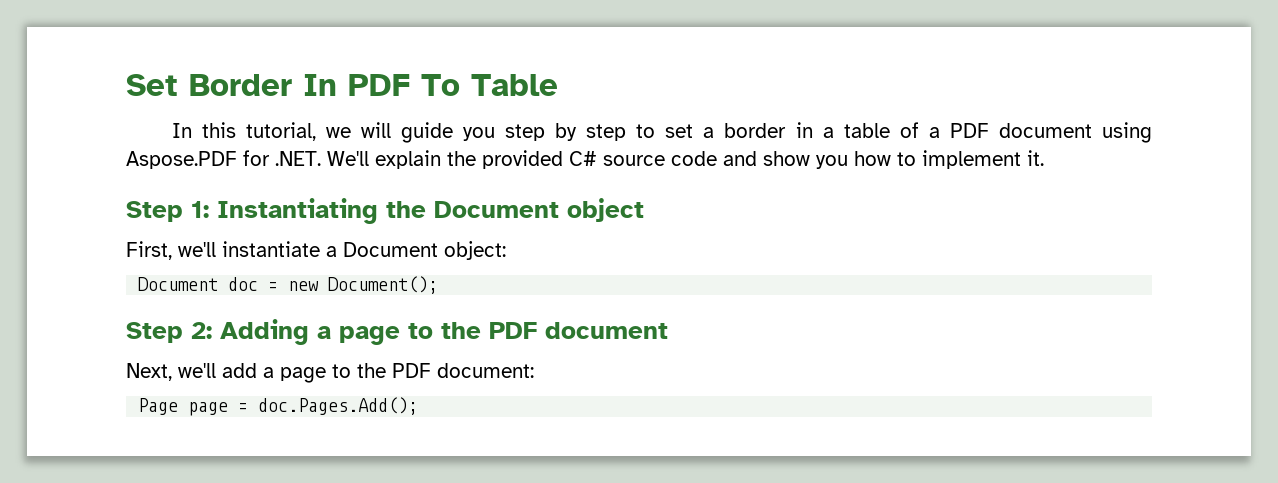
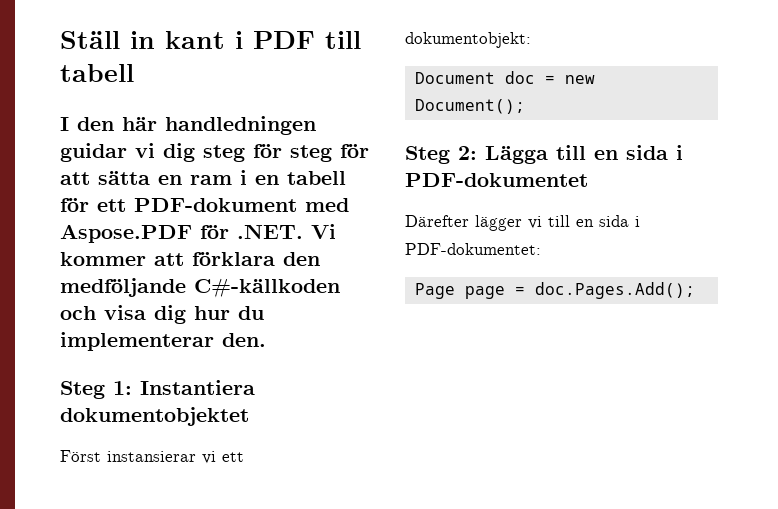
- Set Border In PDF To Table
- In this tutorial, we will guide you step by step to set a border in a table of a PDF document using Aspose.PDF for .NET. We'll explain the provided C# source code and show you how to implement it.
- Step 1: Instantiating the Document object
- First, we'll instantiate a Document object:
+ Ställ in kant i PDF till tabell
+ I den här handledningen guidar vi dig steg för steg för att sätta en ram i en tabell för ett PDF-dokument med Aspose.PDF för .NET. Vi kommer att förklara den medföljande C#-källkoden och visa dig hur du implementerar den.
+ Steg 1: Instantiera dokumentobjektet
+ Först instansierar vi ett dokumentobjekt:
- Step 2: Adding a page to the PDF document
- Next, we'll add a page to the PDF document:
+ Steg 2: Lägga till en sida i PDF-dokumentet
+ Därefter lägger vi till en sida i PDF-dokumentet:

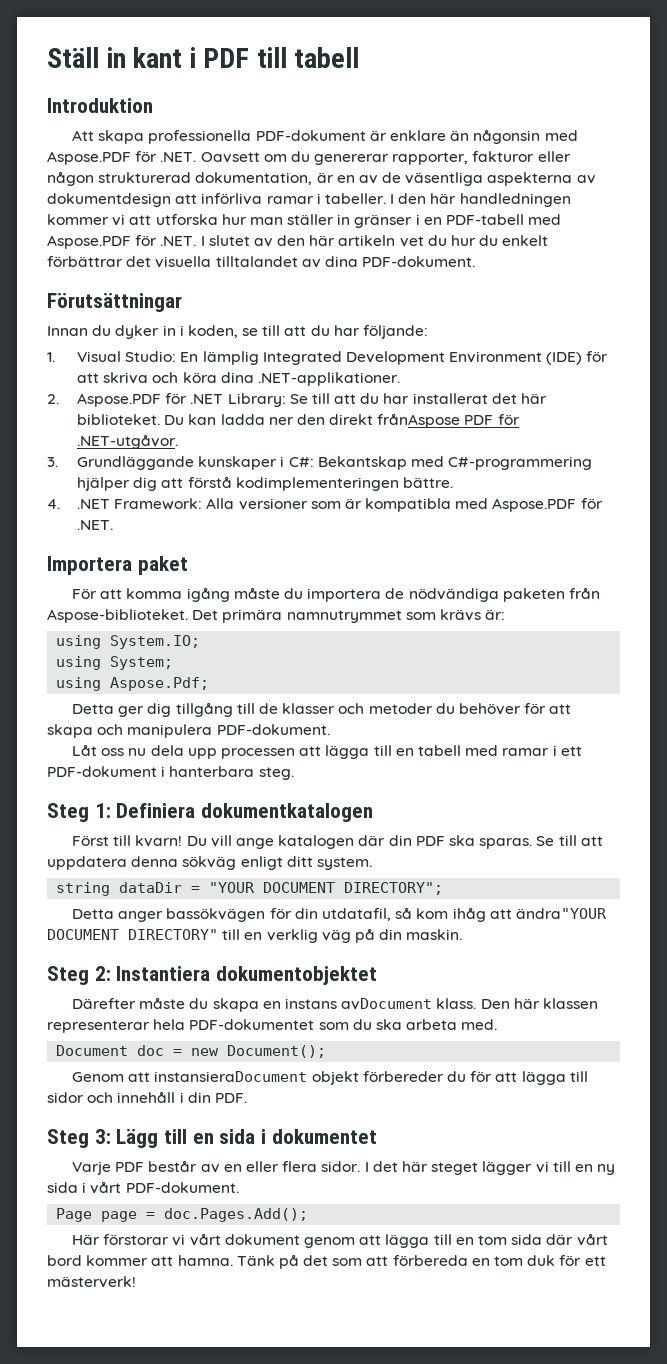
- I den här handledningen guidar vi dig steg för steg för att sätta en ram i en tabell för ett PDF-dokument med Aspose.PDF för .NET. Vi kommer att förklara den medföljande C#-källkoden och visa dig hur du implementerar den.
- Steg 1: Instantiera dokumentobjektet
- Först instansierar vi ett dokumentobjekt:
+ Introduktion
+ Att skapa professionella PDF-dokument är enklare än någonsin med Aspose.PDF för .NET. Oavsett om du genererar rapporter, fakturor eller någon strukturerad dokumentation, är en av de väsentliga aspekterna av dokumentdesign att införliva ramar i tabeller. I den här handledningen kommer vi att utforska hur man ställer in gränser i en PDF-tabell med Aspose.PDF för .NET. I slutet av den här artikeln vet du hur du enkelt förbättrar det visuella tilltalandet av dina PDF-dokument.
+ Förutsättningar
+ Innan du dyker in i koden, se till att du har följande:
+ 1. Visual Studio: En lämplig Integrated Development Environment (IDE) för att skriva och köra dina .NET-applikationer.
+ 2. Aspose.PDF för .NET Library: Se till att du har installerat det här biblioteket. Du kan ladda ner den direkt frånAspose PDF för .NET-utgåvor.
+ 3. Grundläggande kunskaper i C#: Bekantskap med C#-programmering hjälper dig att förstå kodimplementeringen bättre.
+ 4. .NET Framework: Alla versioner som är kompatibla med Aspose.PDF för .NET.
+ Importera paket
+ För att komma igång måste du importera de nödvändiga paketen från Aspose-biblioteket. Det primära namnutrymmet som krävs är:
+ using System.IO;
+ using System;
+ using Aspose.Pdf;
+ Detta ger dig tillgång till de klasser och metoder du behöver för att skapa och manipulera PDF-dokument.
+ Låt oss nu dela upp processen att lägga till en tabell med ramar i ett PDF-dokument i hanterbara steg.
+ Steg 1: Definiera dokumentkatalogen
+ Först till kvarn! Du vill ange katalogen där din PDF ska sparas. Se till att uppdatera denna sökväg enligt ditt system.
+ string dataDir = "YOUR DOCUMENT DIRECTORY";
+ Detta anger bassökvägen för din utdatafil, så kom ihåg att ändra"YOUR DOCUMENT DIRECTORY" till en verklig väg på din maskin.
+ Steg 2: Instantiera dokumentobjektet
+ Därefter måste du skapa en instans avDocument klass. Den här klassen representerar hela PDF-dokumentet som du ska arbeta med.
- Steg 2: Lägga till en sida i PDF-dokumentet
- Därefter lägger vi till en sida i PDF-dokumentet:
+ Genom att instansieraDocument objekt förbereder du för att lägga till sidor och innehåll i din PDF.
+ Steg 3: Lägg till en sida i dokumentet
+ Varje PDF består av en eller flera sidor. I det här steget lägger vi till en ny sida i vårt PDF-dokument.
+ Här förstorar vi vårt dokument genom att lägga till en tom sida där vårt bord kommer att hamna. Tänk på det som att förbereda en tom duk för ett mästerverk!

